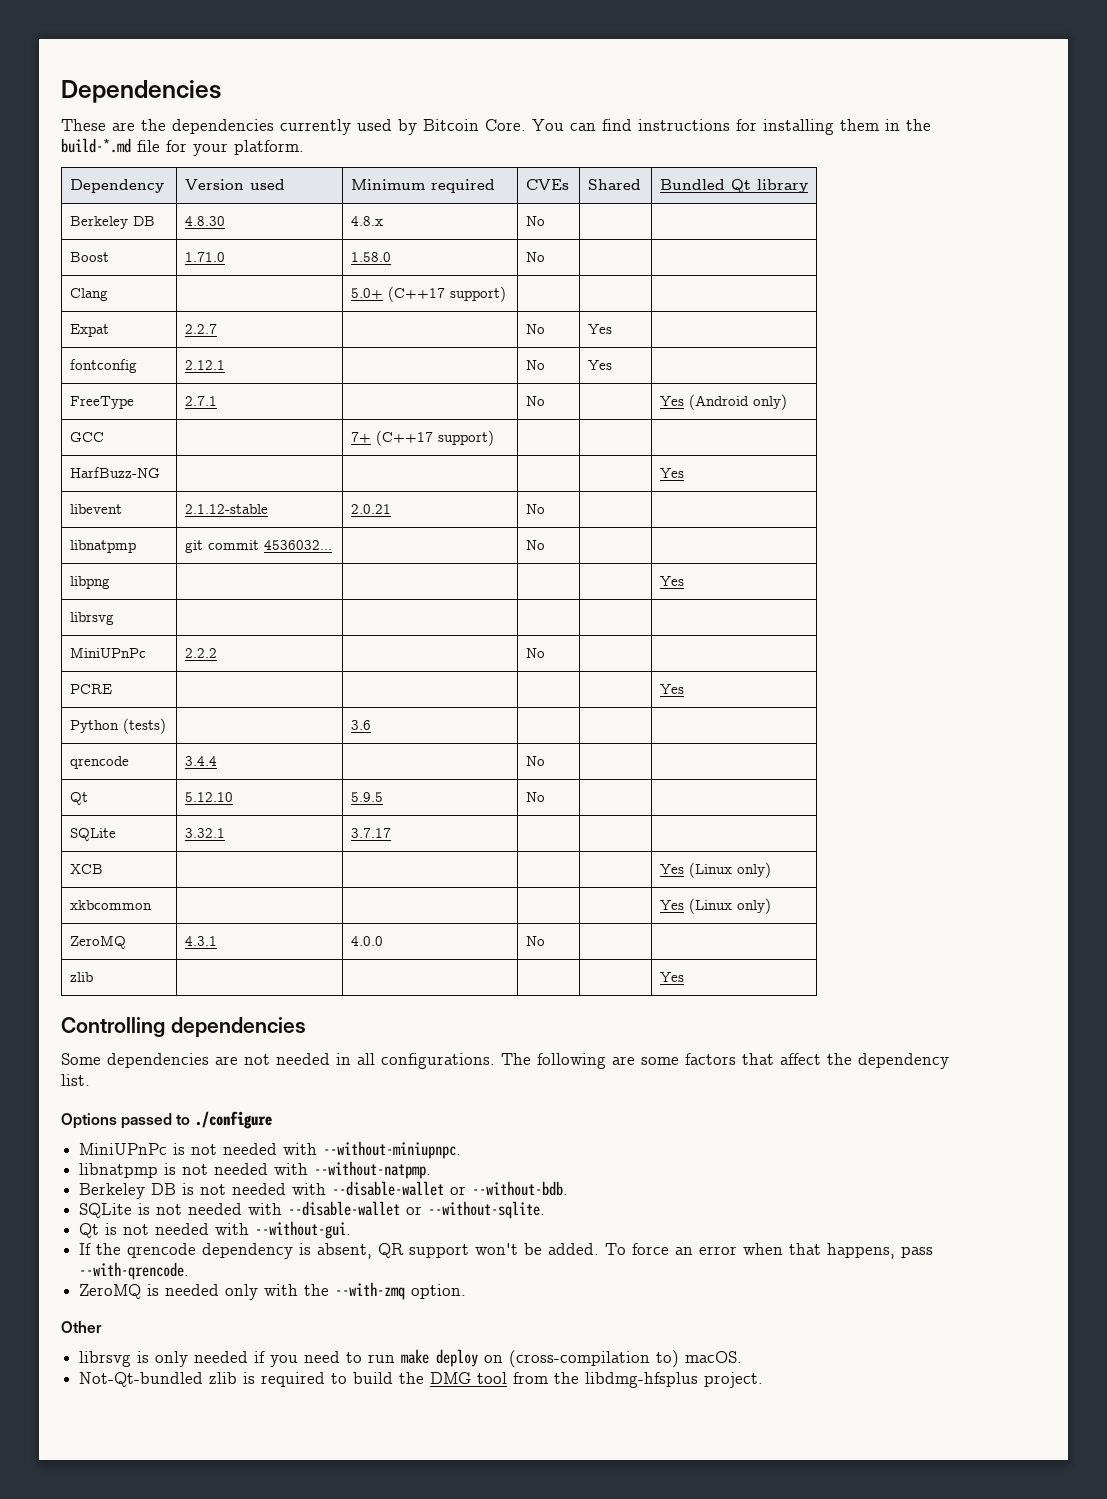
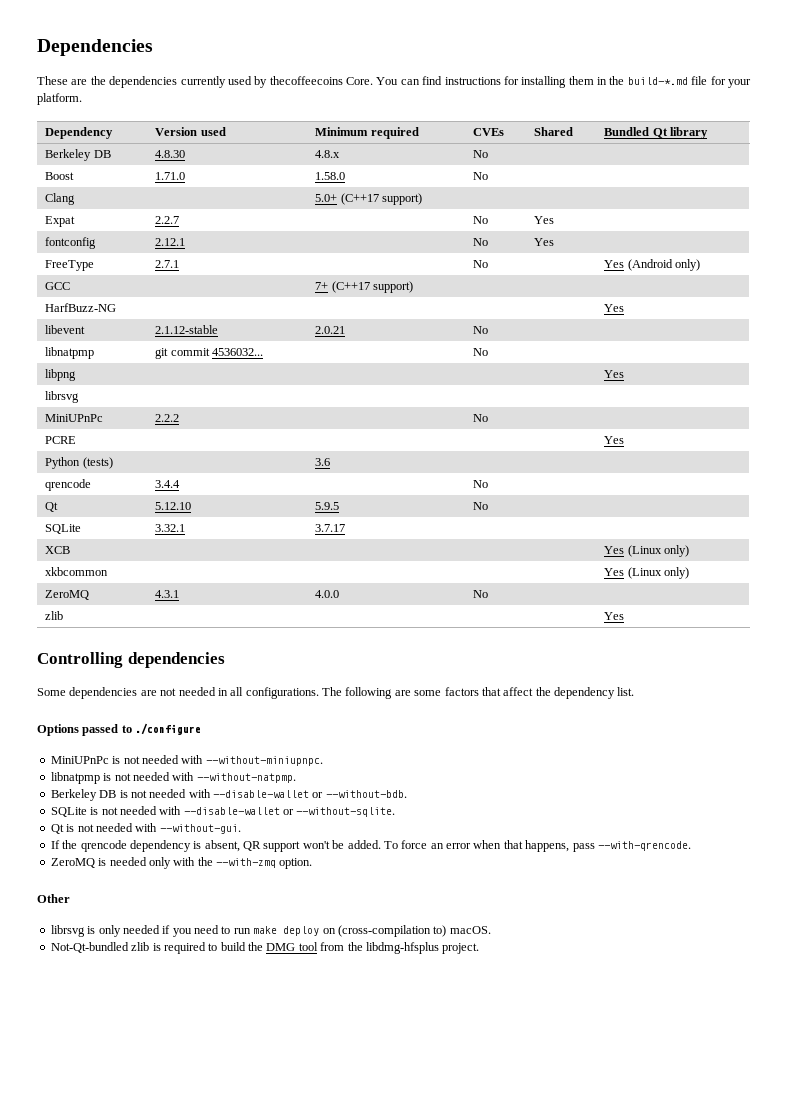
- These are the dependencies currently used by Bitcoin Core.
+ These are the dependencies currently used by thecoffeecoins Core.

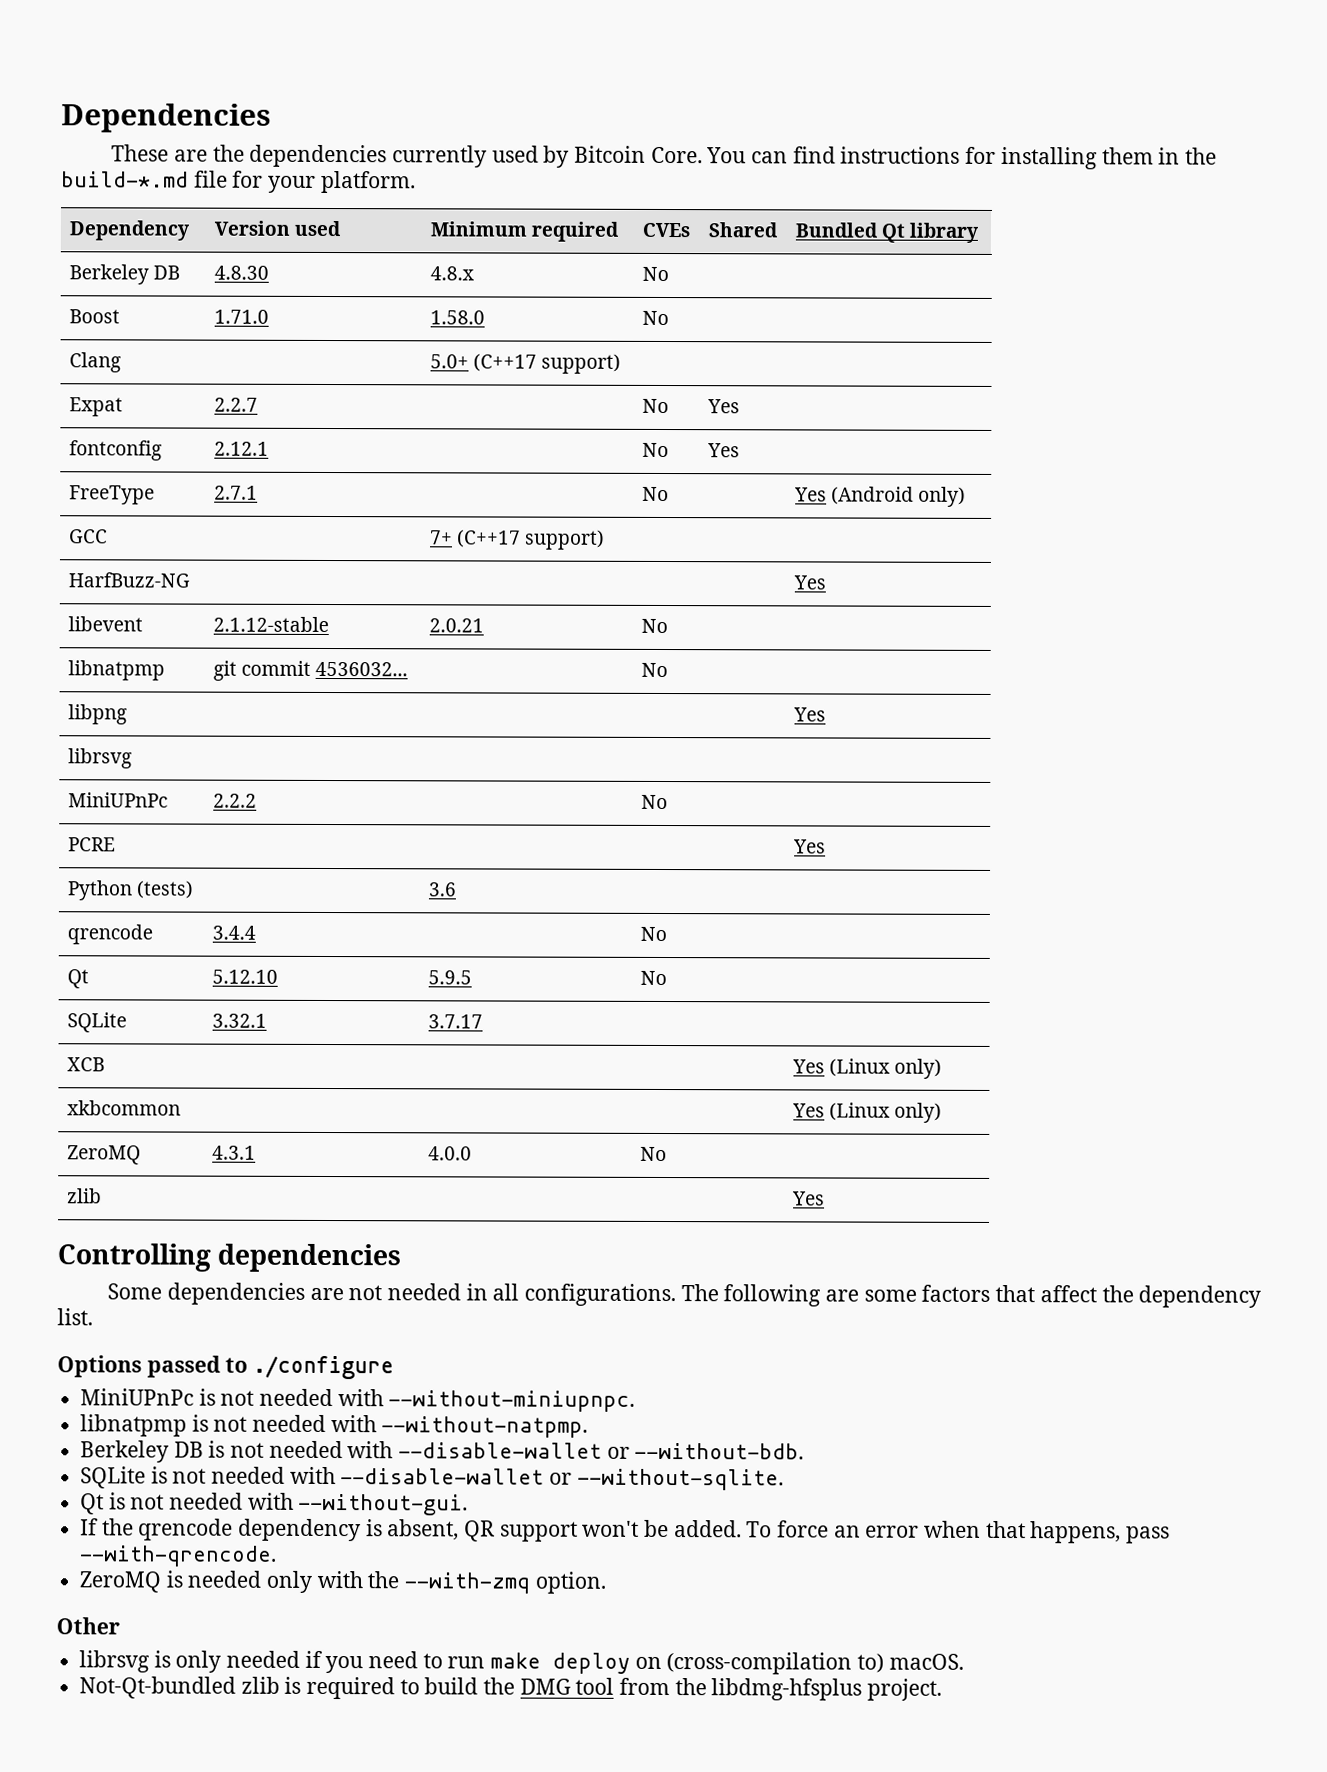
- These are the dependencies currently used by thecoffeecoins Core.
+ These are the dependencies currently used by Bitcoin Core.

